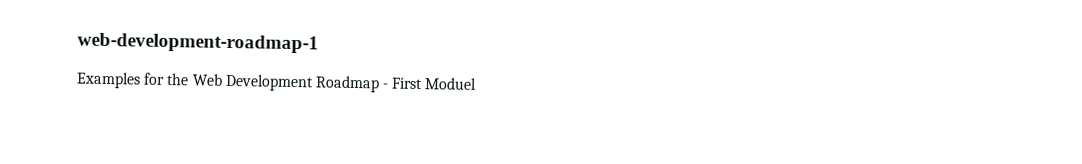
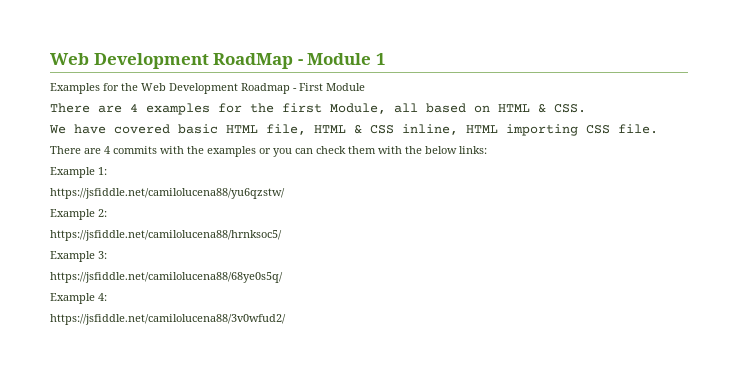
- web-development-roadmap-1
+ Web Development RoadMap - Module 1
- Examples for the Web Development Roadmap - First Moduel
+ Examples for the Web Development Roadmap - First Module
+ There are 4 examples for the first Module, all based on HTML & CSS.
+ We have covered basic HTML file, HTML & CSS inline, HTML importing CSS file.
+ There are 4 commits with the examples or you can check them with the below links:
+ Example 1:
+ https://jsfiddle.net/camilolucena88/yu6qzstw/
+ Example 2:
+ https://jsfiddle.net/camilolucena88/hrnksoc5/
+ Example 3:
+ https://jsfiddle.net/camilolucena88/68ye0s5q/
+ Example 4:
+ https://jsfiddle.net/camilolucena88/3v0wfud2/

